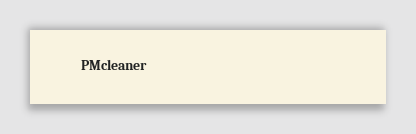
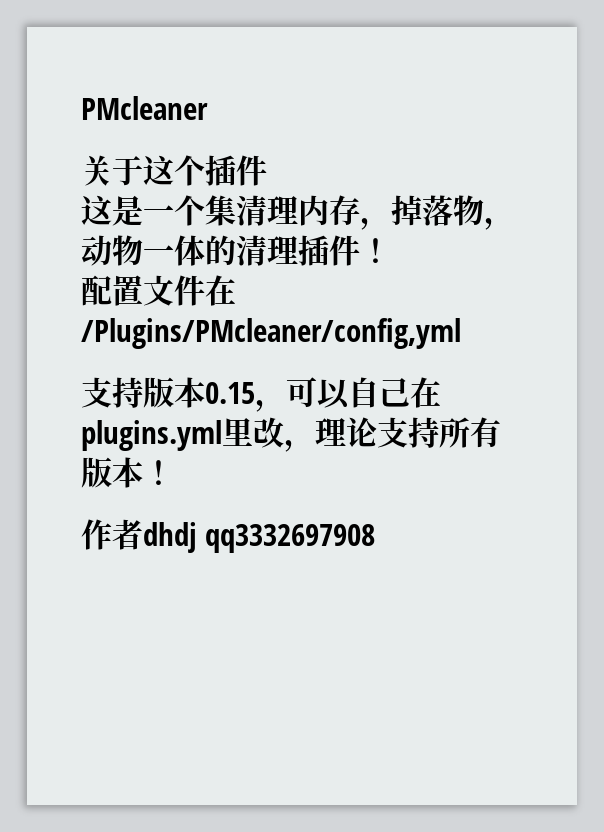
+ 关于这个插件
+ 这是一个集清理内存，掉落物，动物一体的清理插件！
+ 配置文件在/Plugins/PMcleaner/config,yml
+ 支持版本0.15，可以自己在plugins.yml里改，理论支持所有版本！
+ 作者dhdj qq3332697908

